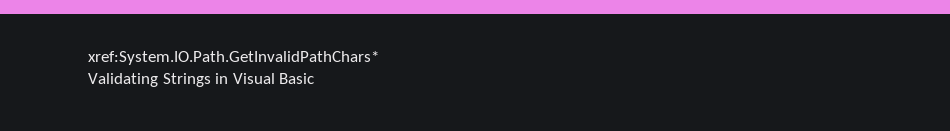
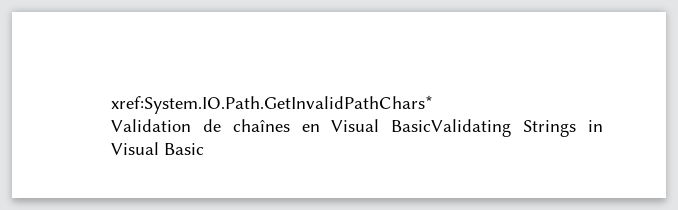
- Validating Strings in Visual Basic
+ Validation de chaînes en Visual BasicValidating Strings in Visual Basic

